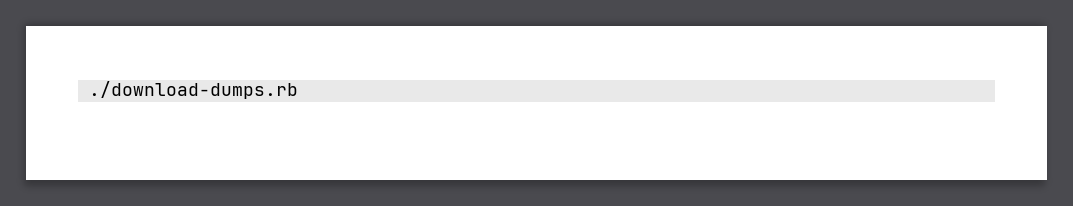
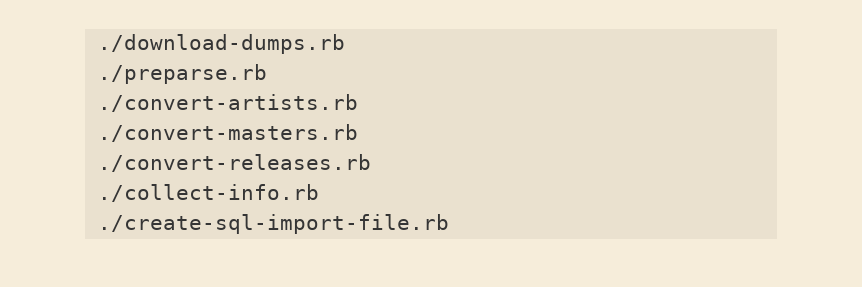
+ ./preparse.rb
+ ./convert-artists.rb
+ ./convert-masters.rb
+ ./convert-releases.rb
+ ./collect-info.rb
+ ./create-sql-import-file.rb

